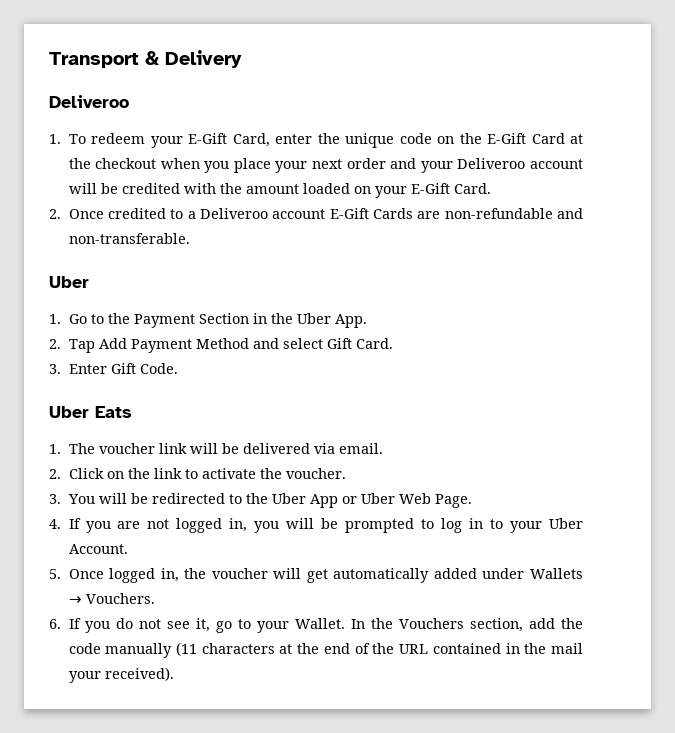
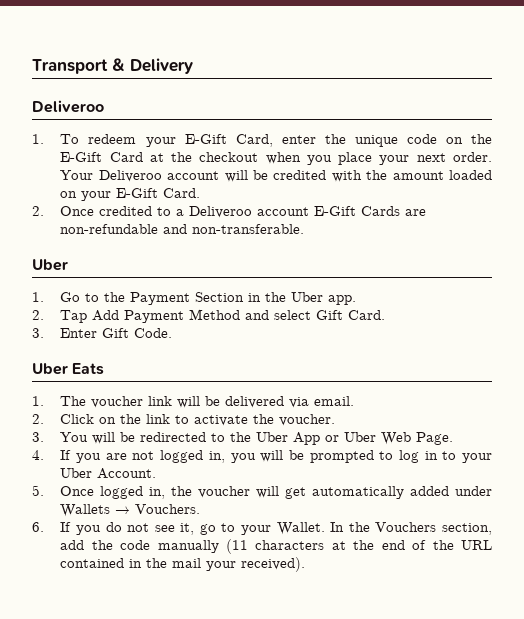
- 1. To redeem your E-Gift Card, enter the unique code on the E-Gift Card at the checkout when you place your next order and your Deliveroo account will be credited with the amount loaded on your E-Gift Card.
+ 1. To redeem your E-Gift Card, enter the unique code on the E-Gift Card at the checkout when you place your next order. Your Deliveroo account will be credited with the amount loaded on your E-Gift Card.
- 1. Go to the Payment Section in the Uber App.
+ 1. Go to the Payment Section in the Uber app.

